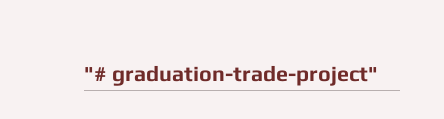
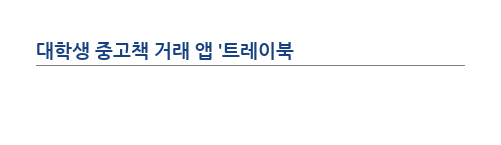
- "# graduation-trade-project"
+ 대학생 중고책 거래 앱 '트레이북

